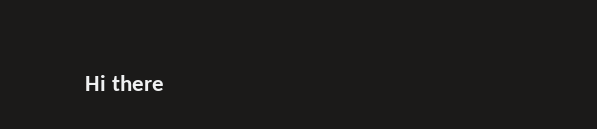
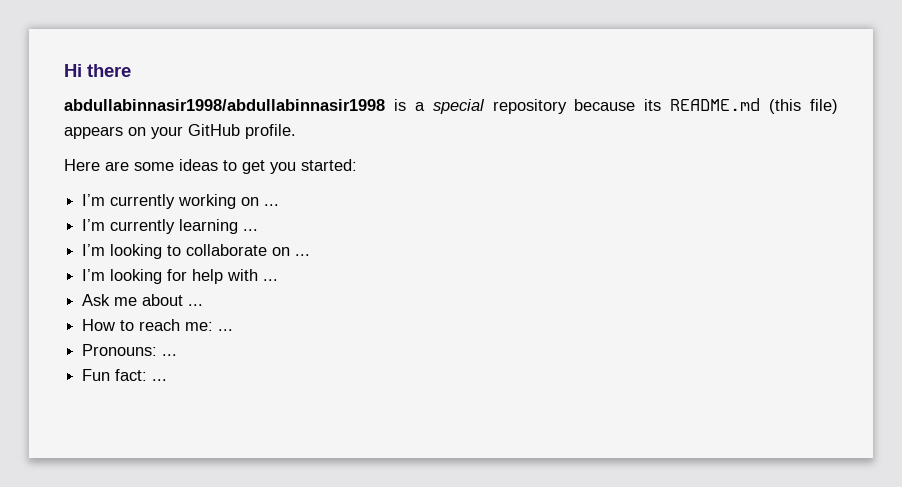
+ abdullabinnasir1998/abdullabinnasir1998 is a special repository because its README.md (this file) appears on your GitHub profile.
+ Here are some ideas to get you started:
+ I’m currently working on ...
+ I’m currently learning ...
+ I’m looking to collaborate on ...
+ I’m looking for help with ...
+ Ask me about ...
+ How to reach me: ...
+ Pronouns: ...
+ Fun fact: ...

